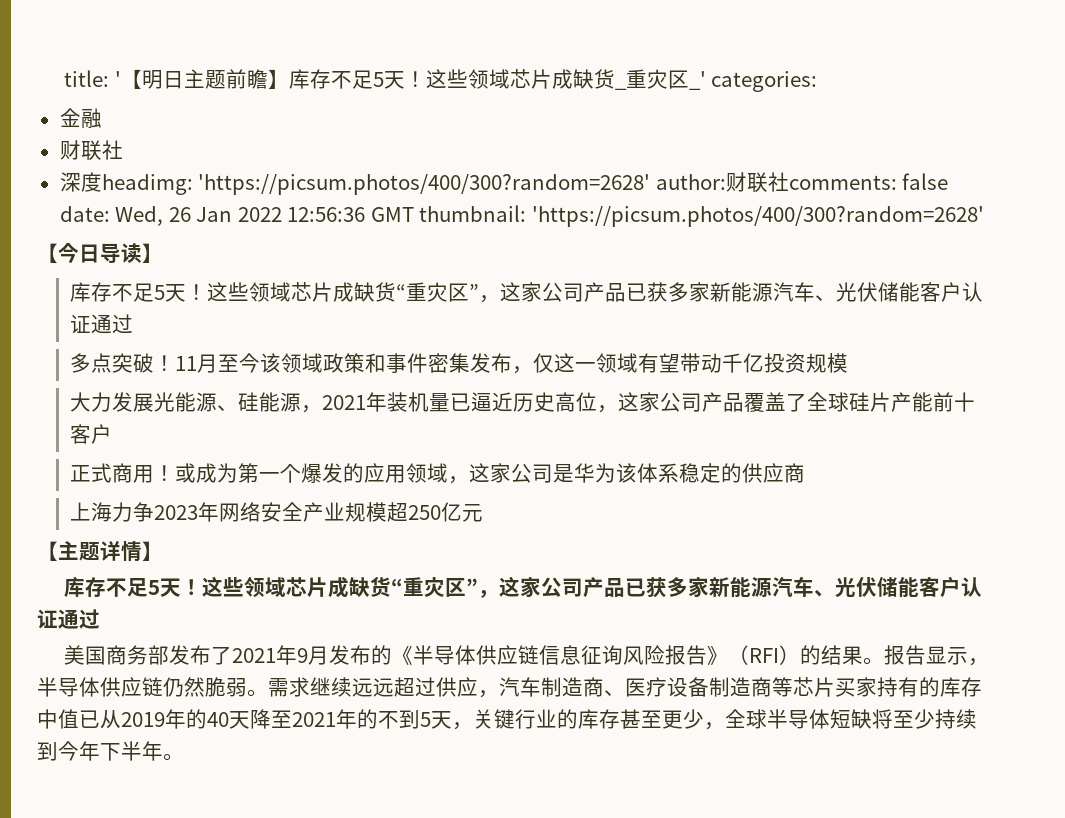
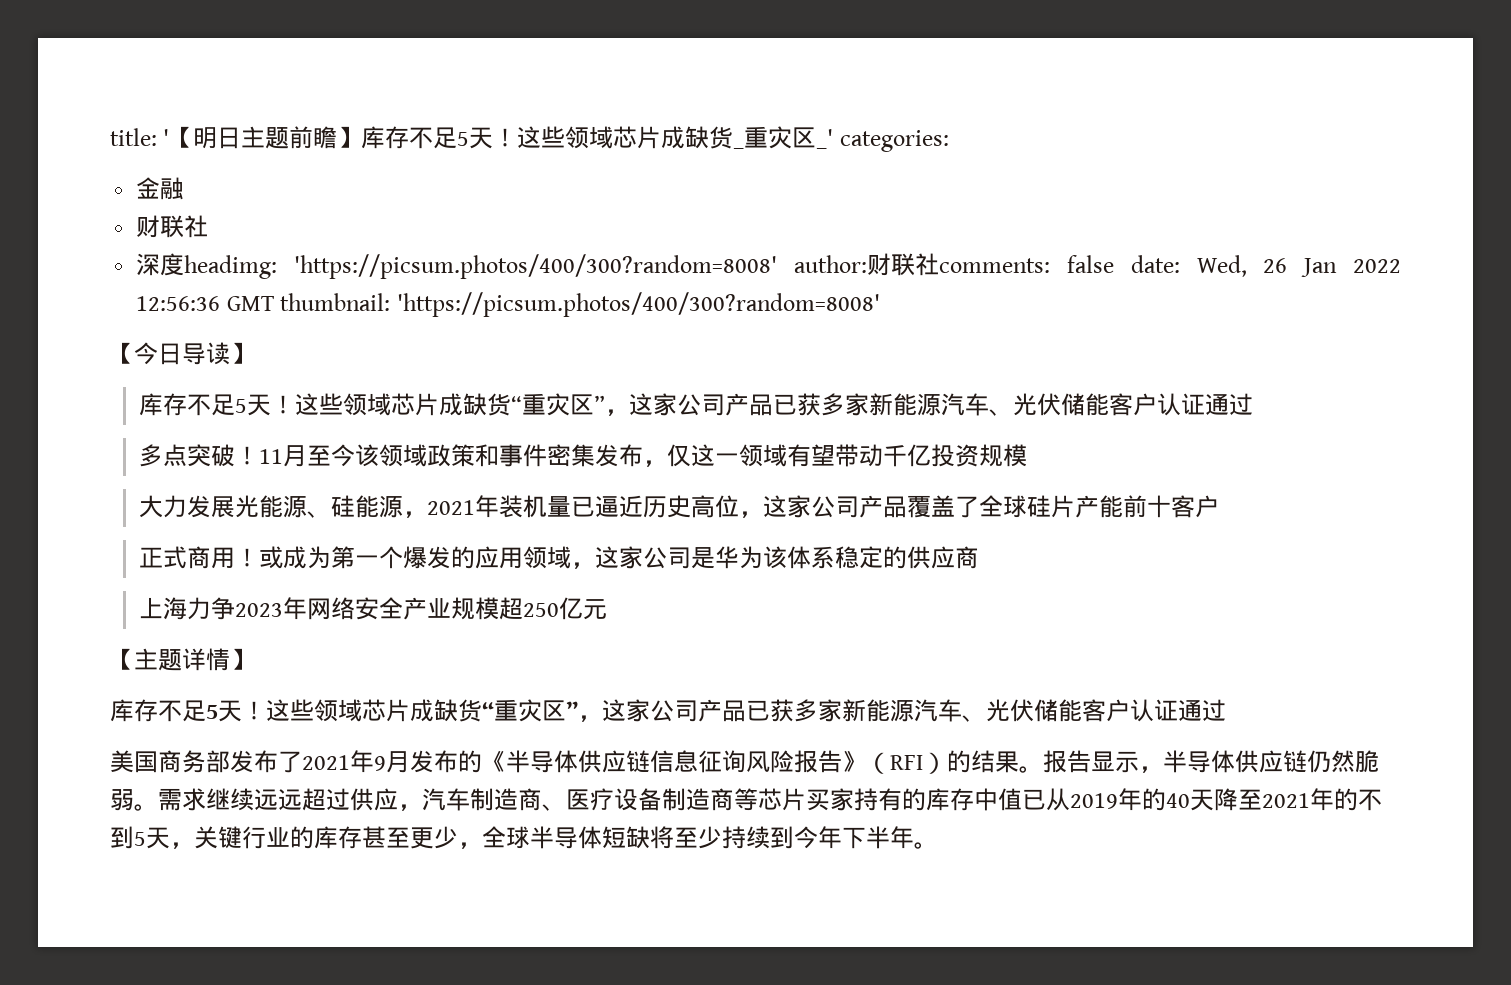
- 深度headimg: 'https://picsum.photos/400/300?random=2628' author:财联社comments: false date: Wed, 26 Jan 2022 12:56:36 GMT thumbnail: 'https://picsum.photos/400/300?random=2628'
+ 深度headimg: 'https://picsum.photos/400/300?random=8008' author:财联社comments: false date: Wed, 26 Jan 2022 12:56:36 GMT thumbnail: 'https://picsum.photos/400/300?random=8008'

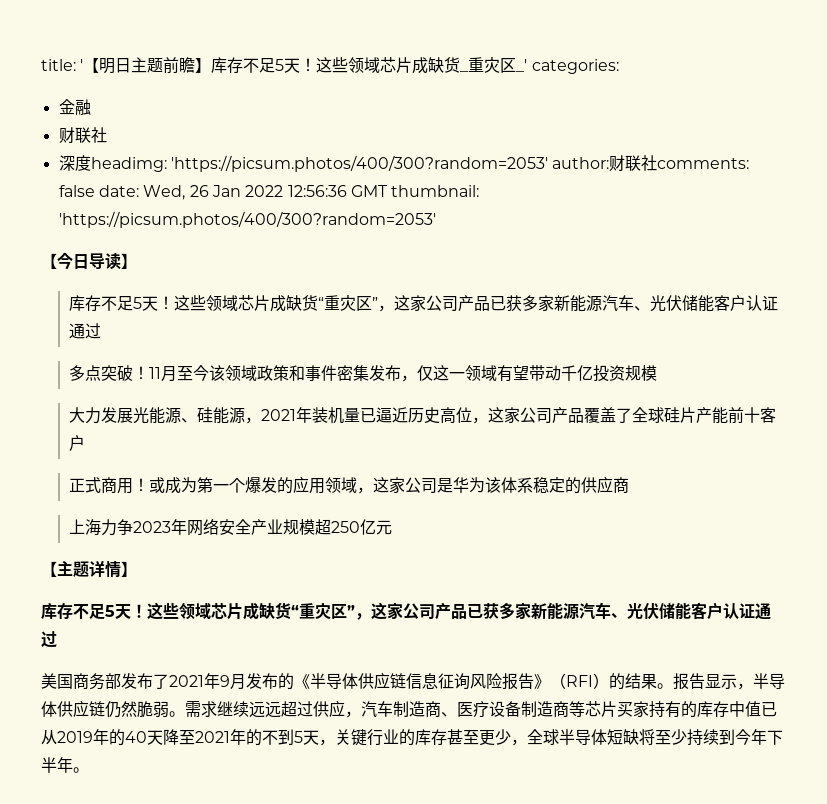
- 深度headimg: 'https://picsum.photos/400/300?random=8008' author:财联社comments: false date: Wed, 26 Jan 2022 12:56:36 GMT thumbnail: 'https://picsum.photos/400/300?random=8008'
+ 深度headimg: 'https://picsum.photos/400/300?random=2053' author:财联社comments: false date: Wed, 26 Jan 2022 12:56:36 GMT thumbnail: 'https://picsum.photos/400/300?random=2053'

